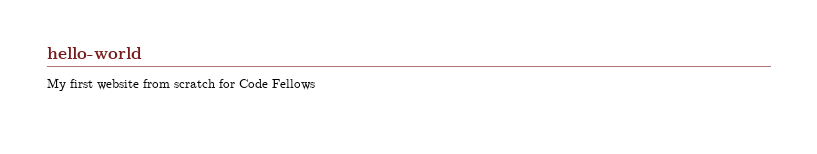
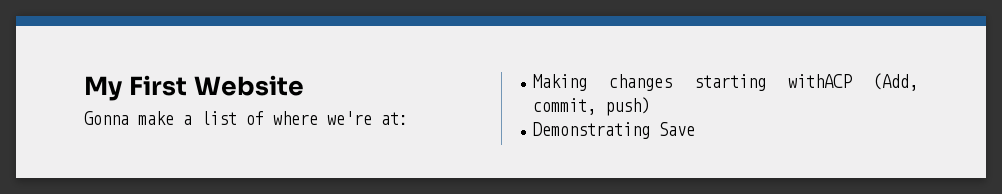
- hello-world
- My first website from scratch for Code Fellows
+ My First Website
+ Gonna make a list of where we're at:
+ Making changes starting withACP (Add, commit, push)
+ Demonstrating Save

